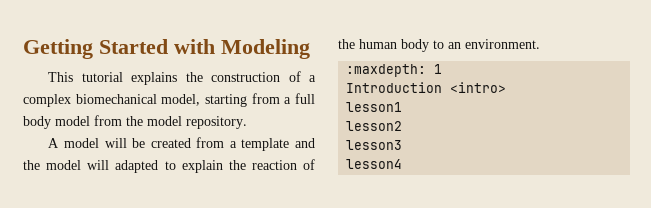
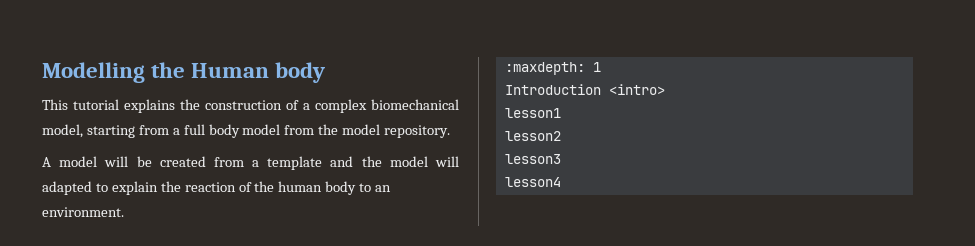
- Getting Started with Modeling
+ Modelling the Human body

